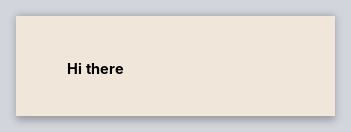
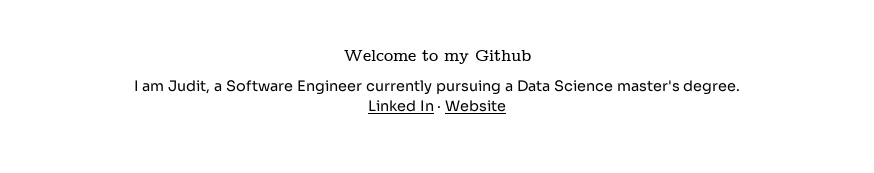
- Hi there
+ Welcome to my Github
+ I am Judit, a Software Engineer currently pursuing a Data Science master's degree.
+ Linked In · Website

